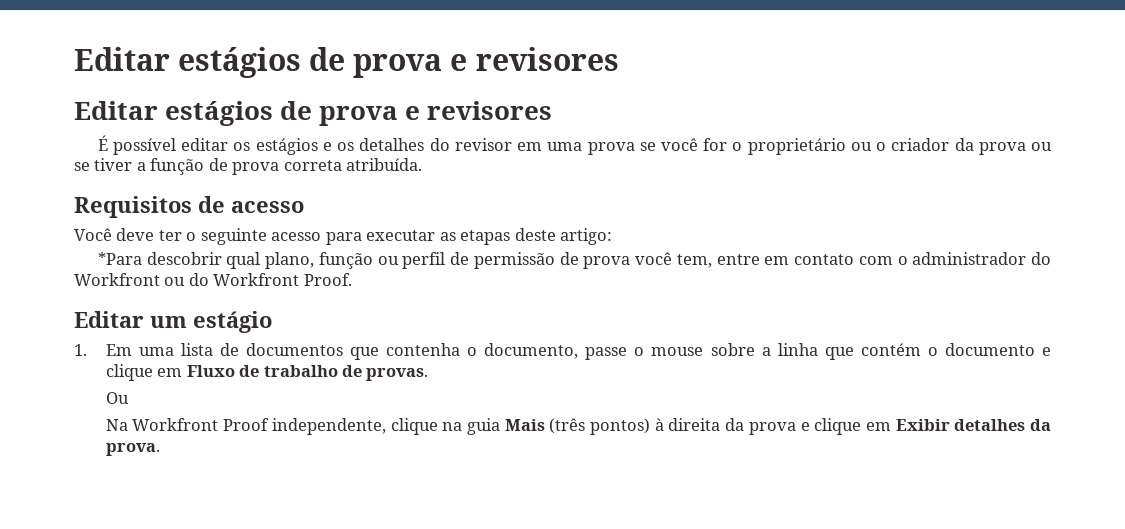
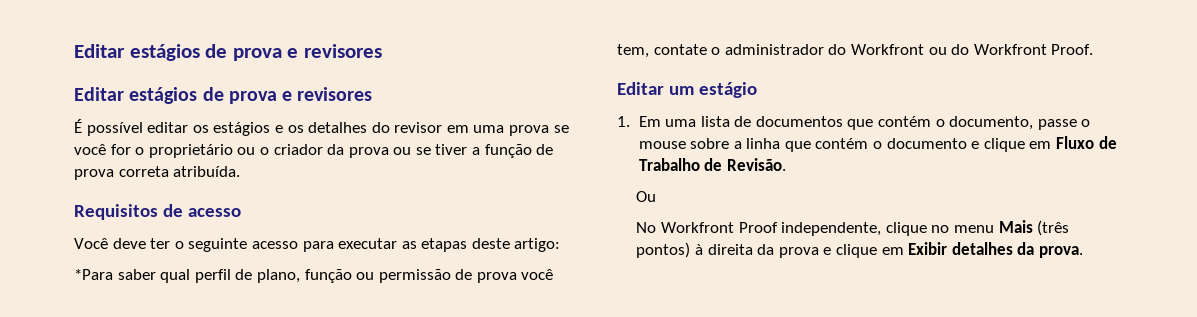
- *Para descobrir qual plano, função ou perfil de permissão de prova você tem, entre em contato com o administrador do Workfront ou do Workfront Proof.
+ *Para saber qual perfil de plano, função ou permissão de prova você tem, contate o administrador do Workfront ou do Workfront Proof.
- 1. Em uma lista de documentos que contenha o documento, passe o mouse sobre a linha que contém o documento e clique em Fluxo de trabalho de provas.
+ 1. Em uma lista de documentos que contém o documento, passe o mouse sobre a linha que contém o documento e clique em Fluxo de Trabalho de Revisão.
- Na Workfront Proof independente, clique na guia Mais (três pontos) à direita da prova e clique em Exibir detalhes da prova.
+ No Workfront Proof independente, clique no menu Mais (três pontos) à direita da prova e clique em Exibir detalhes da prova.

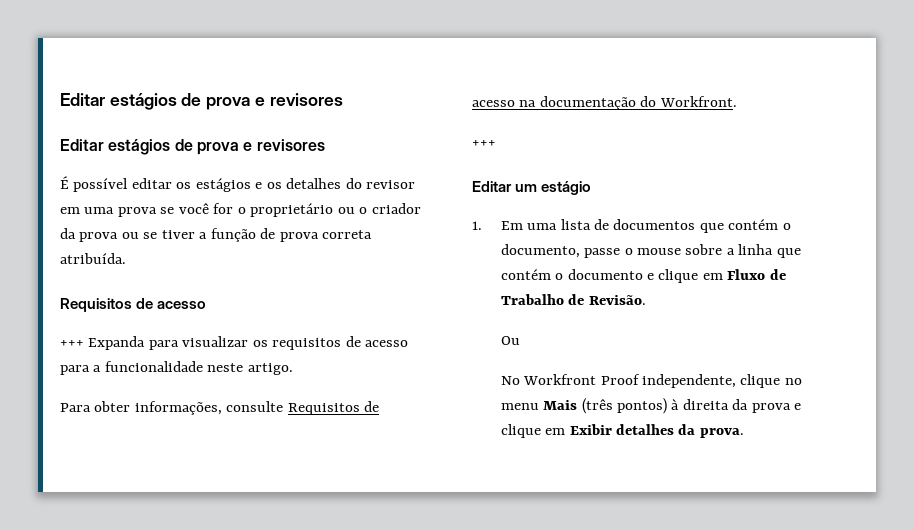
- Você deve ter o seguinte acesso para executar as etapas deste artigo:
- *Para saber qual perfil de plano, função ou permissão de prova você tem, contate o administrador do Workfront ou do Workfront Proof.
+ +++ Expanda para visualizar os requisitos de acesso para a funcionalidade neste artigo.
+ Para obter informações, consulte Requisitos de acesso na documentação do Workfront.
+ +++

